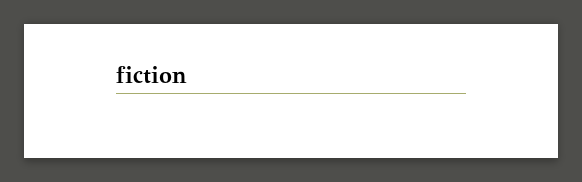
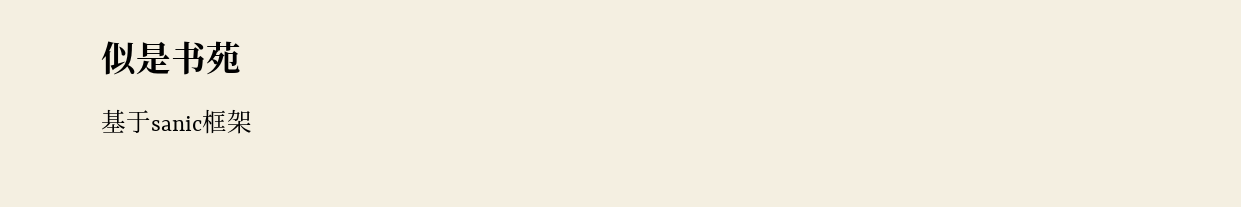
- fiction
+ 似是书苑
+ 基于sanic框架

